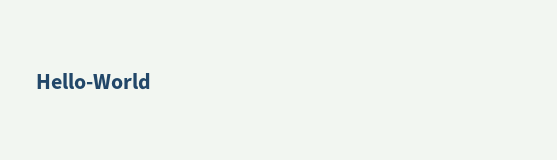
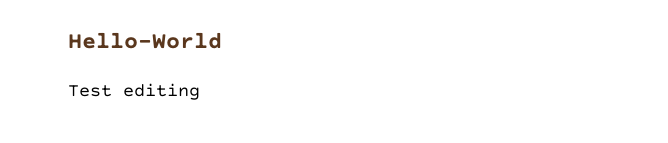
+ Test editing

